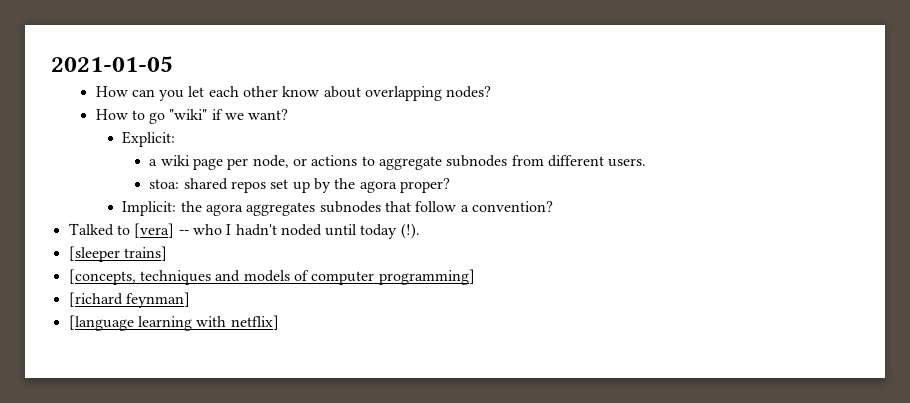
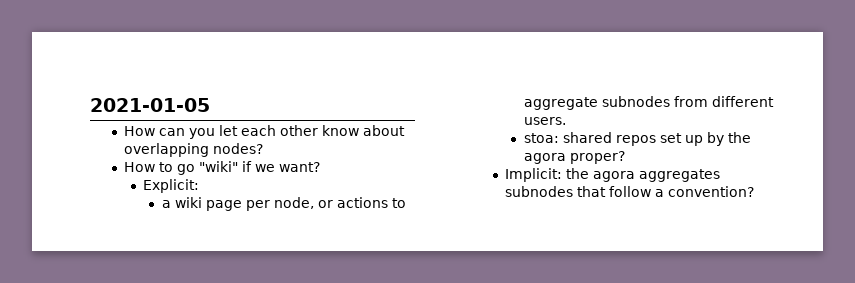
- Talked to [vera] -- who I hadn't noded until today (!).
- [sleeper trains]
- [concepts, techniques and models of computer programming]
- [richard feynman]
- [language learning with netflix]

